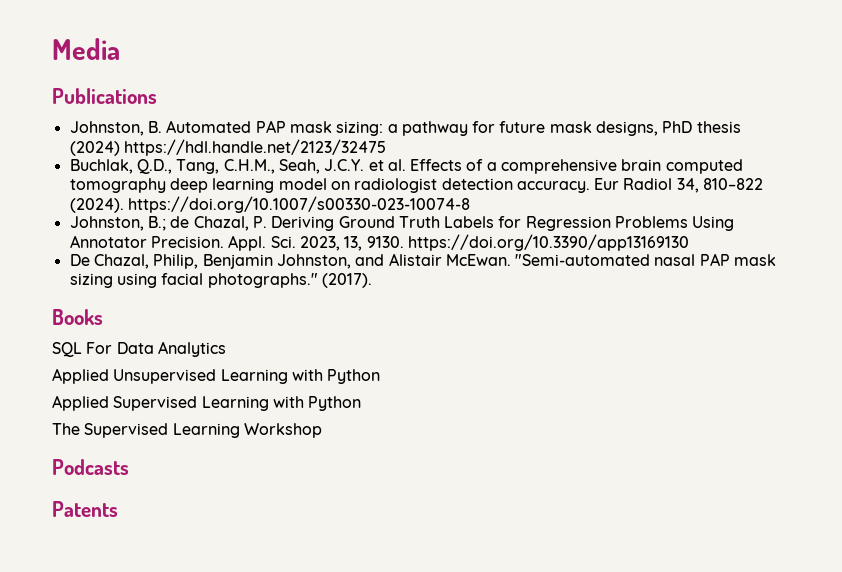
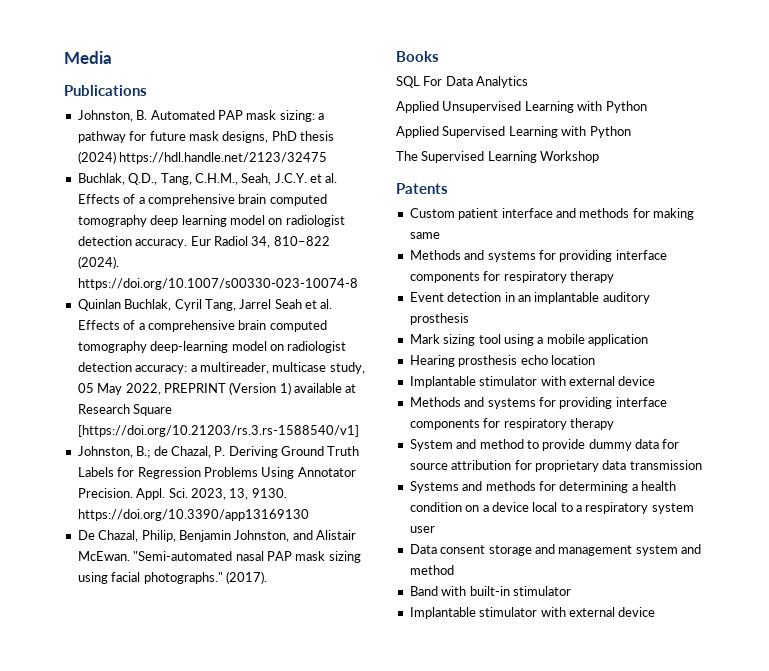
+ Quinlan Buchlak, Cyril Tang, Jarrel Seah et al. Effects of a comprehensive brain computed tomography deep-learning model on radiologist detection accuracy: a multireader, multicase study, 05 May 2022, PREPRINT (Version 1) available at Research Square [https://doi.org/10.21203/rs.3.rs-1588540/v1]
- Podcasts
  Patents
+ Custom patient interface and methods for making same
+ Methods and systems for providing interface components for respiratory therapy
+ Event detection in an implantable auditory prosthesis
+ Mark sizing tool using a mobile application
+ Hearing prosthesis echo location
+ Implantable stimulator with external device
+ Methods and systems for providing interface components for respiratory therapy
+ System and method to provide dummy data for source attribution for proprietary data transmission
+ Systems and methods for determining a health condition on a device local to a respiratory system user
+ Data consent storage and management system and method
+ Band with built-in stimulator
+ Implantable stimulator with external device

